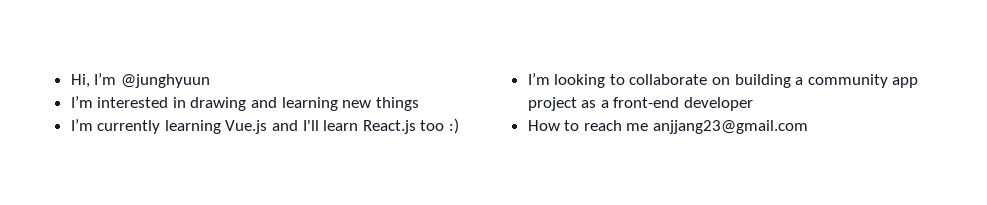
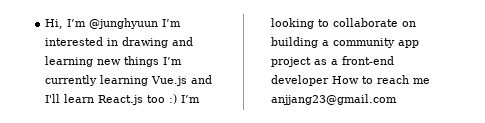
- Hi, I’m @junghyuun
- I’m interested in drawing and learning new things
- I’m currently learning Vue.js and I'll learn React.js too :)
- I’m looking to collaborate on building a community app project as a front-end developer
- How to reach me anjjang23@gmail.com
+ Hi, I’m @junghyuun I’m interested in drawing and learning new things I’m currently learning Vue.js and I'll learn React.js too :) I’m looking to collaborate on building a community app project as a front-end developer How to reach me anjjang23@gmail.com

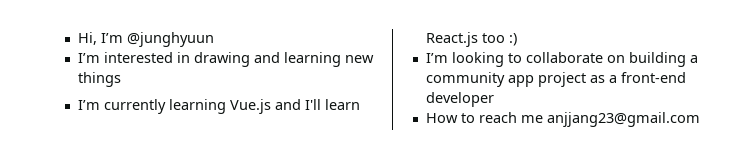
- Hi, I’m @junghyuun I’m interested in drawing and learning new things I’m currently learning Vue.js and I'll learn React.js too :) I’m looking to collaborate on building a community app project as a front-end developer How to reach me anjjang23@gmail.com
+ Hi, I’m @junghyuun
+ I’m interested in drawing and learning new things
+ I’m currently learning Vue.js and I'll learn React.js too :)
+ I’m looking to collaborate on building a community app project as a front-end developer
+ How to reach me anjjang23@gmail.com

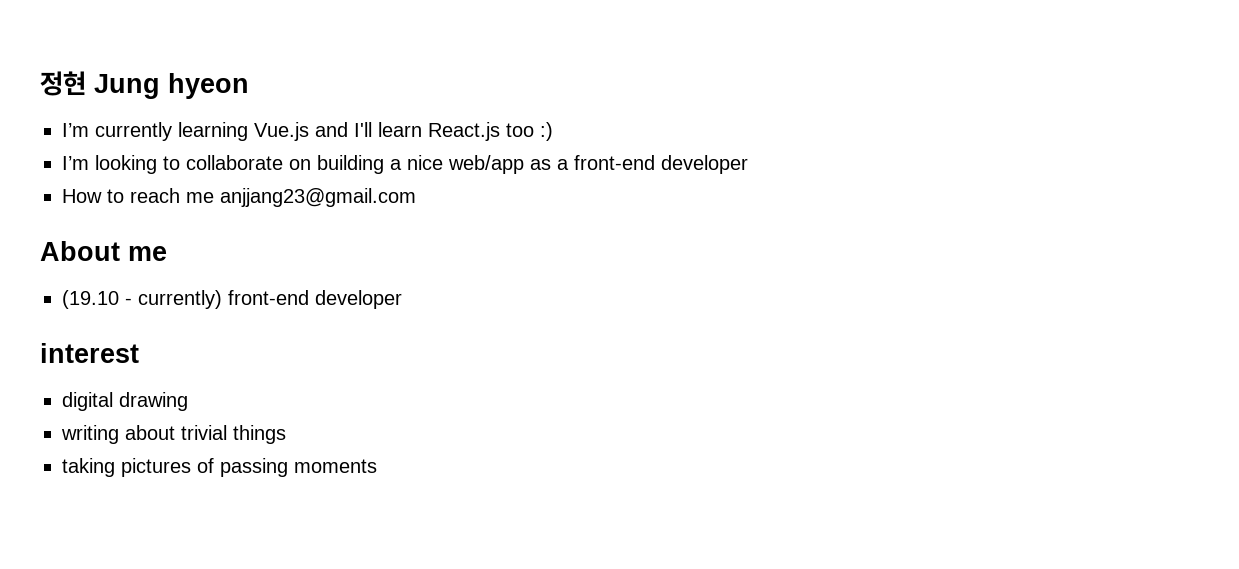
- Hi, I’m @junghyuun
- I’m interested in drawing and learning new things
+ 정현 Jung hyeon
- I’m looking to collaborate on building a community app project as a front-end developer
+ I’m looking to collaborate on building a nice web/app as a front-end developer
+ About me
+ (19.10 - currently) front-end developer
+ interest
+ digital drawing
+ writing about trivial things
+ taking pictures of passing moments

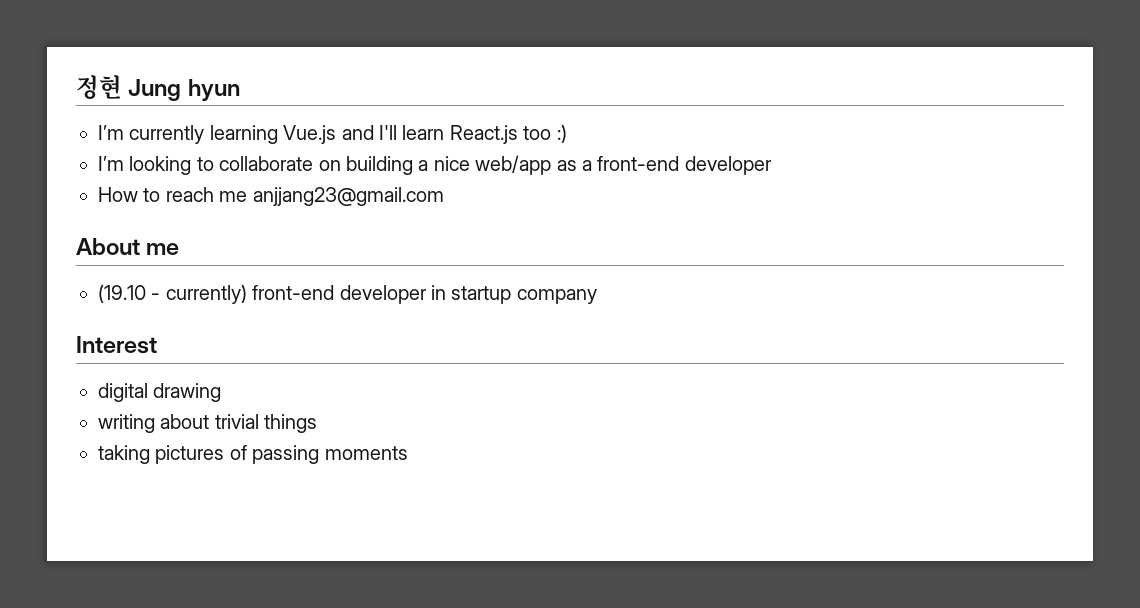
- 정현 Jung hyeon
+ 정현 Jung hyun
- (19.10 - currently) front-end developer
- interest
+ (19.10 - currently) front-end developer in startup company
+ Interest

